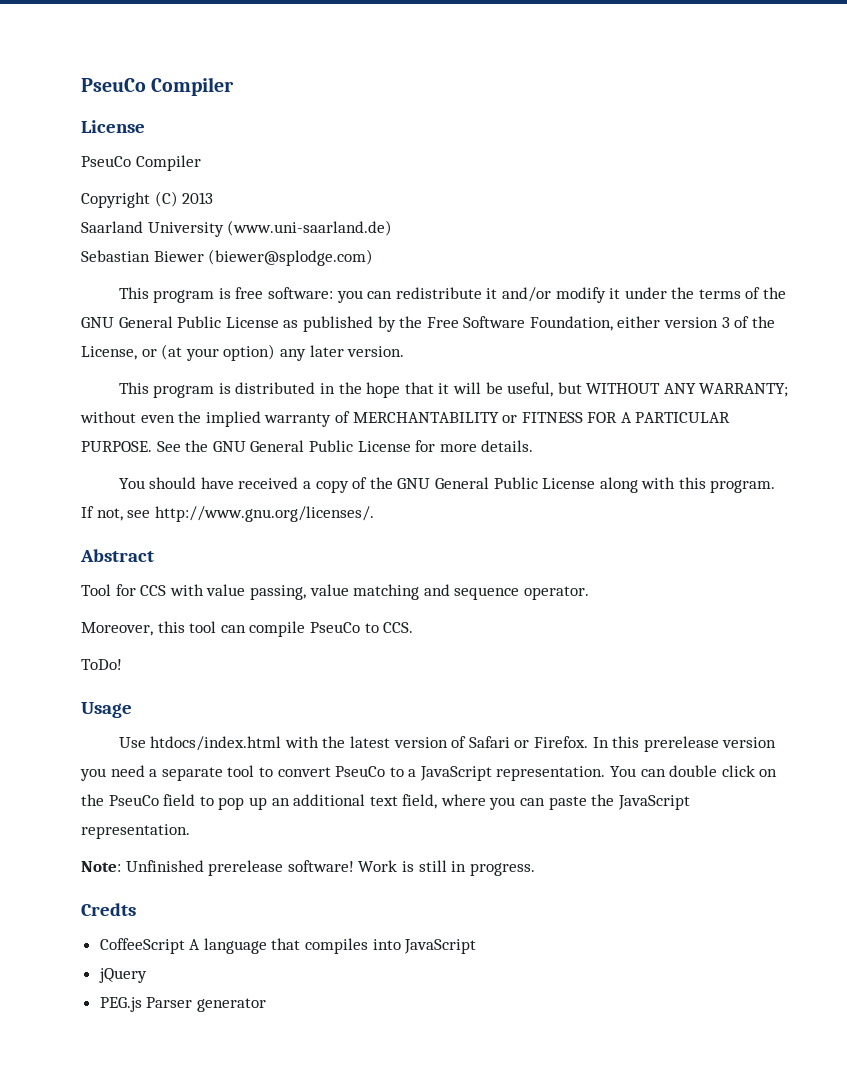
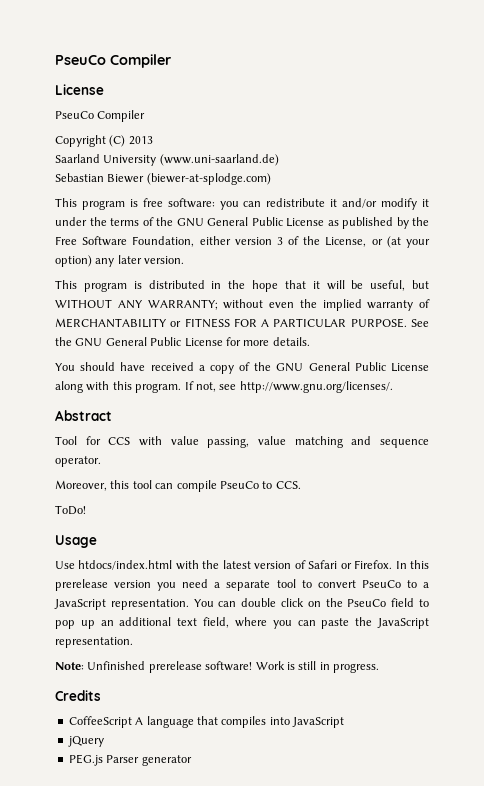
- Sebastian Biewer (biewer@splodge.com)
+ Sebastian Biewer (biewer-at-splodge.com)
- Credts
+ Credits

